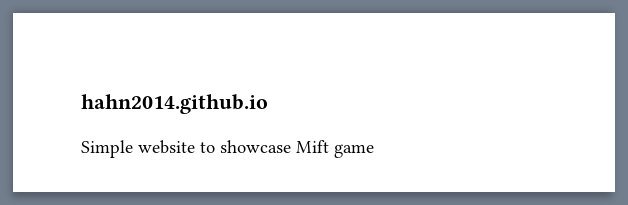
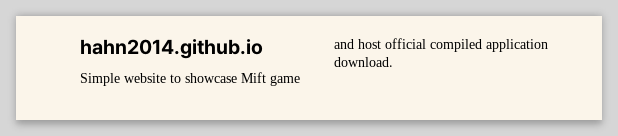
- Simple website to showcase Mift game
+ Simple website to showcase Mift game and host official compiled application download.

